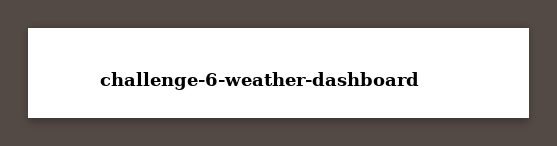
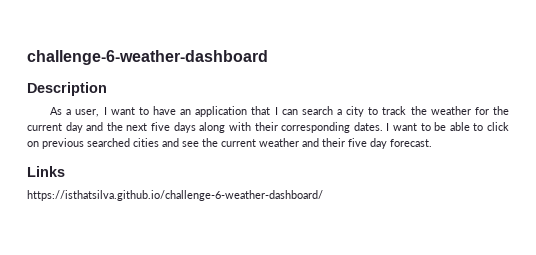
+ Description
+ As a user, I want to have an application that I can search a city to track the weather for the current day and the next five days along with their corresponding dates. I want to be able to click on previous searched cities and see the current weather and their five day forecast.
+ Links
+ https://isthatsilva.github.io/challenge-6-weather-dashboard/

